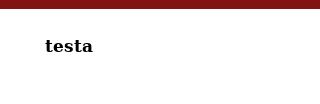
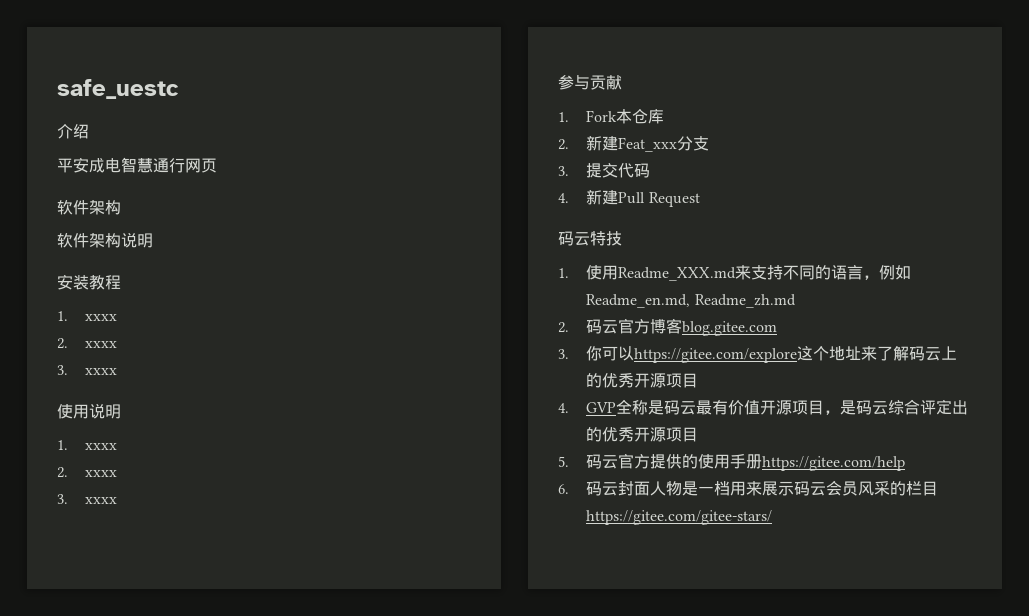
- testa
+ safe_uestc
+ 介绍
+ 平安成电智慧通行网页
+ 软件架构
+ 软件架构说明
+ 安装教程
+ 1. xxxx
+ 2. xxxx
+ 3. xxxx
+ 使用说明
+ 1. xxxx
+ 2. xxxx
+ 3. xxxx
+ 参与贡献
+ 1. Fork本仓库
+ 2.新建Feat_xxx分支
+ 3.提交代码
+ 4.新建Pull Request
+ 码云特技
+ 1.使用Readme_XXX.md来支持不同的语言，例如Readme_en.md, Readme_zh.md
+ 2.码云官方博客blog.gitee.com
+ 3.你可以https://gitee.com/explore这个地址来了解码云上的优秀开源项目
+ 4. GVP全称是码云最有价值开源项目，是码云综合评定出的优秀开源项目
+ 5.码云官方提供的使用手册https://gitee.com/help
+ 6.码云封面人物是一档用来展示码云会员风采的栏目https://gitee.com/gitee-stars/

